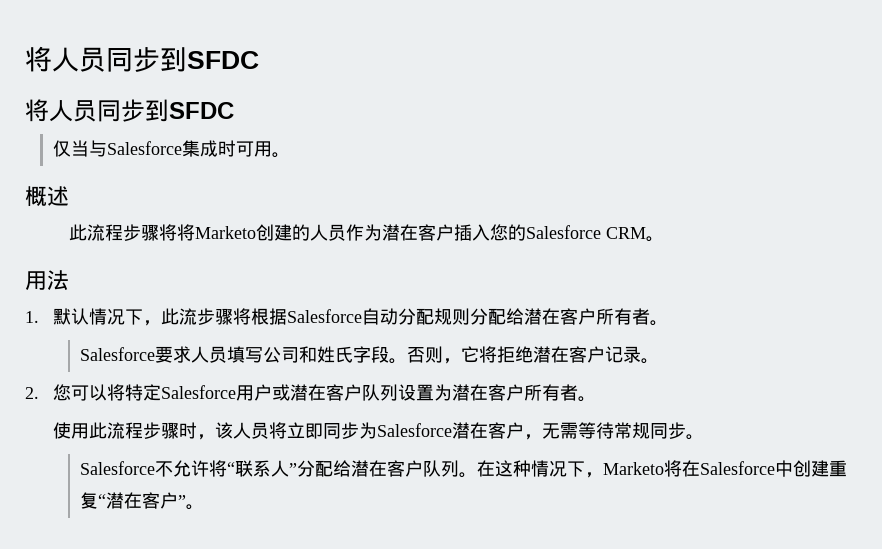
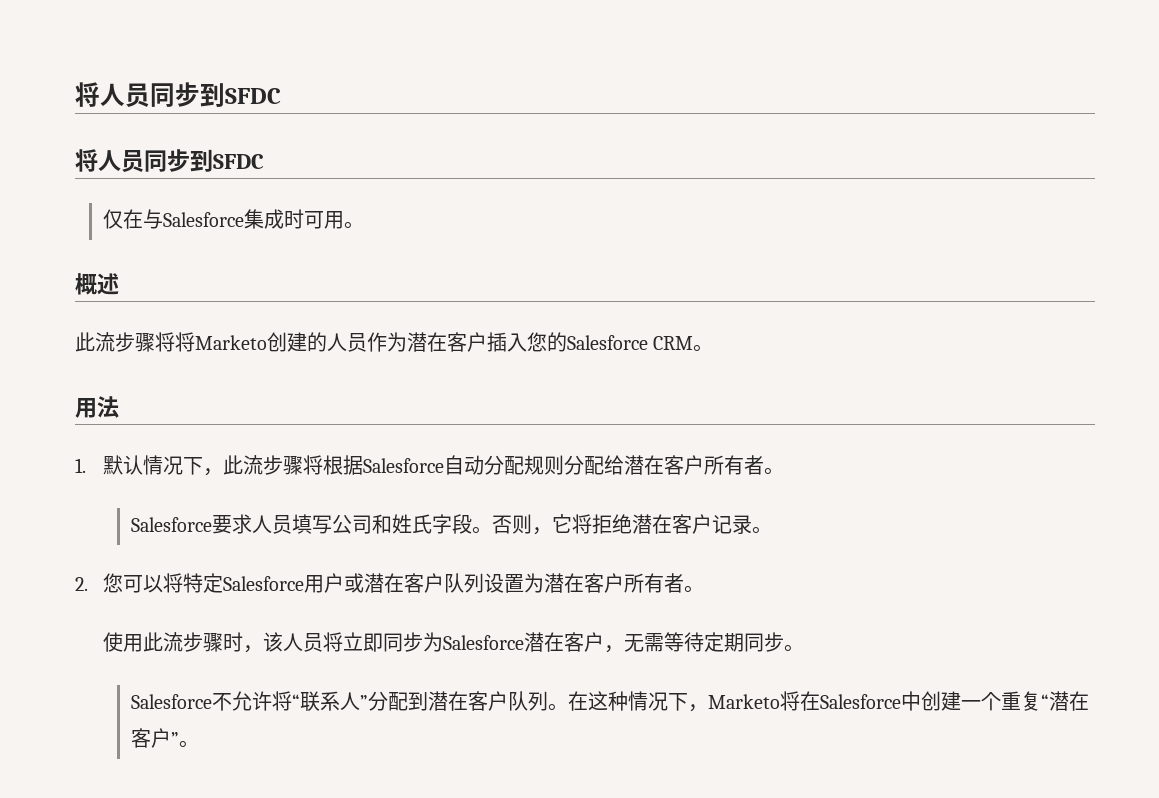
- 仅当与Salesforce集成时可用。
+ 仅在与Salesforce集成时可用。
- 此流程步骤将将Marketo创建的人员作为潜在客户插入您的Salesforce CRM。
+ 此流步骤将将Marketo创建的人员作为潜在客户插入您的Salesforce CRM。
- 使用此流程步骤时，该人员将立即同步为Salesforce潜在客户，无需等待常规同步。
+ 使用此流步骤时，该人员将立即同步为Salesforce潜在客户，无需等待定期同步。
- Salesforce不允许将“联系人”分配给潜在客户队列。
+ Salesforce不允许将“联系人”分配到潜在客户队列。
- 在这种情况下，Marketo将在Salesforce中创建重复“潜在客户”。
+ 在这种情况下，Marketo将在Salesforce中创建一个重复“潜在客户”。

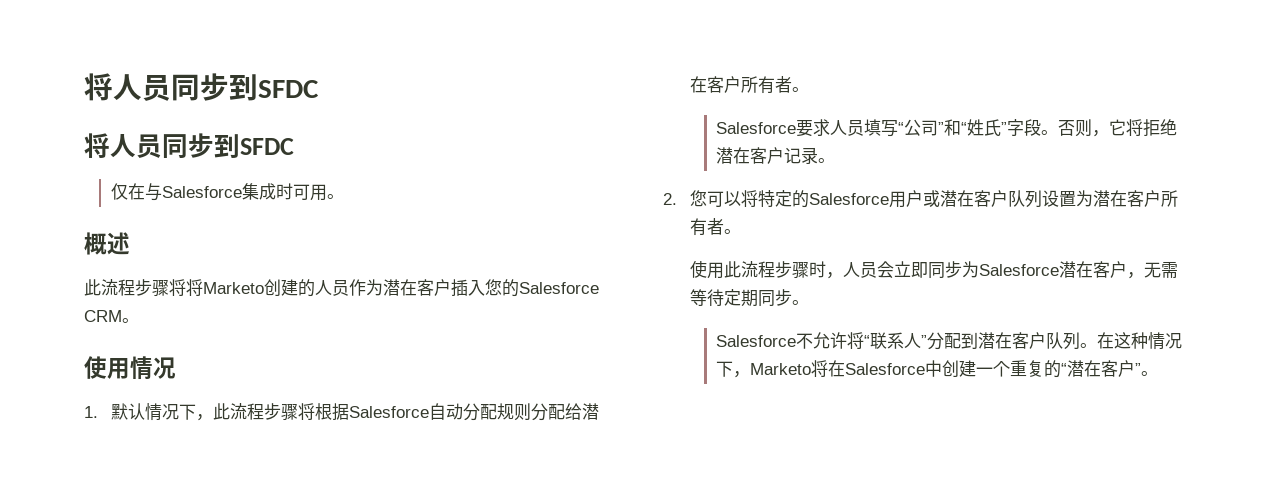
- 此流步骤将将Marketo创建的人员作为潜在客户插入您的Salesforce CRM。
+ 此流程步骤将将Marketo创建的人员作为潜在客户插入您的Salesforce CRM。
- 用法
+ 使用情况
- 1.默认情况下，此流步骤将根据Salesforce自动分配规则分配给潜在客户所有者。
+ 1.默认情况下，此流程步骤将根据Salesforce自动分配规则分配给潜在客户所有者。
- Salesforce要求人员填写公司和姓氏字段。
+ Salesforce要求人员填写“公司”和“姓氏”字段。
- 2.您可以将特定Salesforce用户或潜在客户队列设置为潜在客户所有者。
+ 2.您可以将特定的Salesforce用户或潜在客户队列设置为潜在客户所有者。
- 使用此流步骤时，该人员将立即同步为Salesforce潜在客户，无需等待定期同步。
+ 使用此流程步骤时，人员会立即同步为Salesforce潜在客户，无需等待定期同步。
- 在这种情况下，Marketo将在Salesforce中创建一个重复“潜在客户”。
+ 在这种情况下，Marketo将在Salesforce中创建一个重复的“潜在客户”。

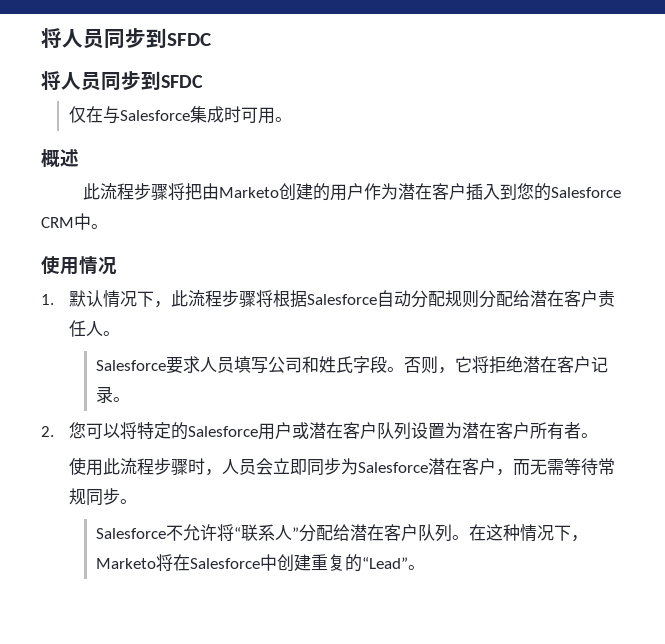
- 此流程步骤将将Marketo创建的人员作为潜在客户插入您的Salesforce CRM。
+ 此流程步骤将把由Marketo创建的用户作为潜在客户插入到您的Salesforce CRM中。
- 1.默认情况下，此流程步骤将根据Salesforce自动分配规则分配给潜在客户所有者。
+ 1.默认情况下，此流程步骤将根据Salesforce自动分配规则分配给潜在客户责任人。
- Salesforce要求人员填写“公司”和“姓氏”字段。
+ Salesforce要求人员填写公司和姓氏字段。
- 使用此流程步骤时，人员会立即同步为Salesforce潜在客户，无需等待定期同步。
+ 使用此流程步骤时，人员会立即同步为Salesforce潜在客户，而无需等待常规同步。
- Salesforce不允许将“联系人”分配到潜在客户队列。
+ Salesforce不允许将“联系人”分配给潜在客户队列。
- 在这种情况下，Marketo将在Salesforce中创建一个重复的“潜在客户”。
+ 在这种情况下，Marketo将在Salesforce中创建重复的“Lead”。

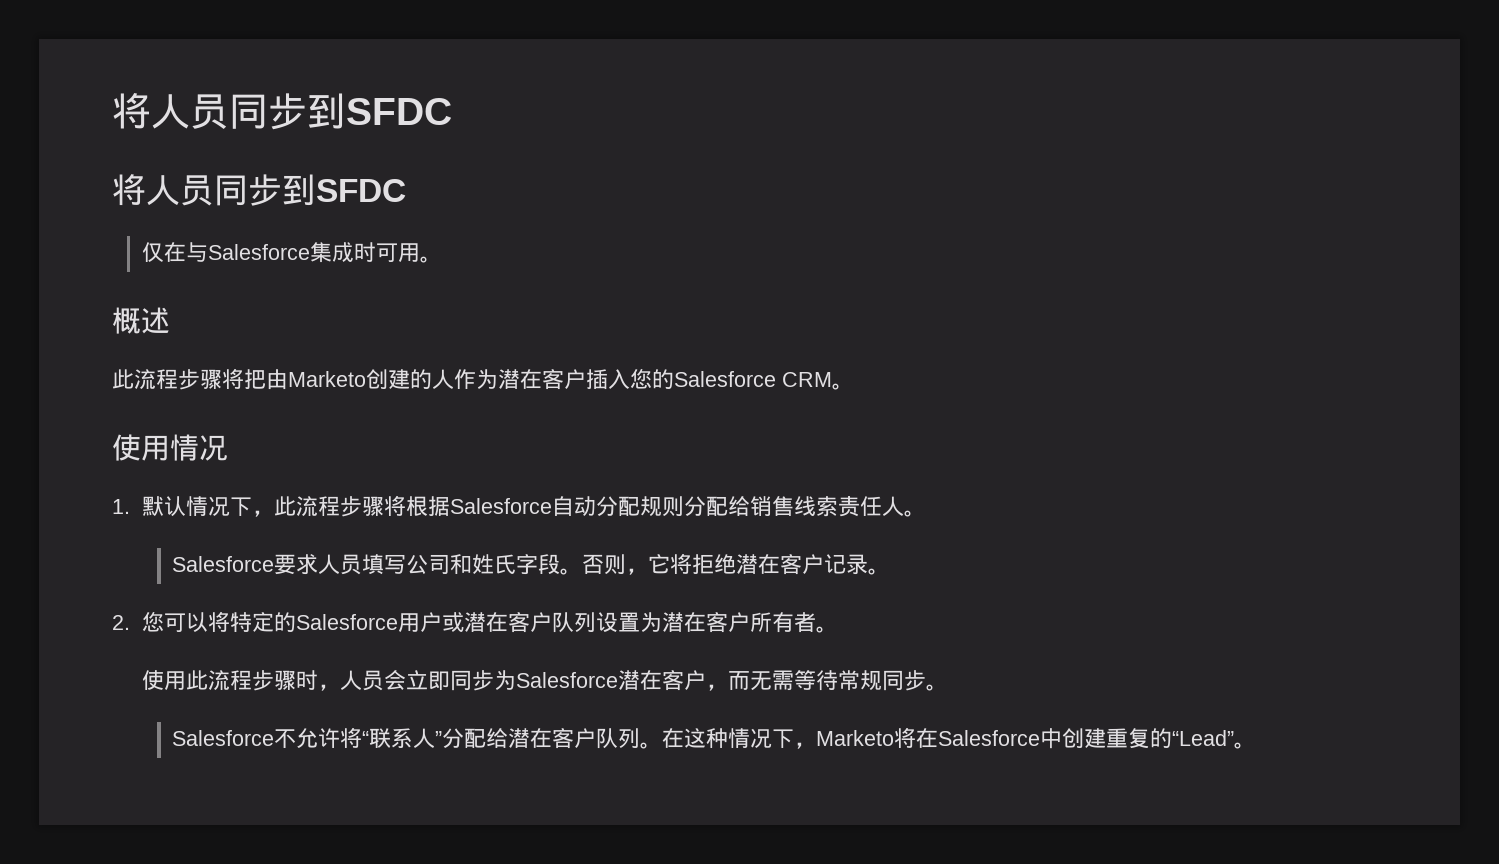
- 此流程步骤将把由Marketo创建的用户作为潜在客户插入到您的Salesforce CRM中。
+ 此流程步骤将把由Marketo创建的人作为潜在客户插入您的Salesforce CRM。
- 1.默认情况下，此流程步骤将根据Salesforce自动分配规则分配给潜在客户责任人。
+ 1.默认情况下，此流程步骤将根据Salesforce自动分配规则分配给销售线索责任人。

